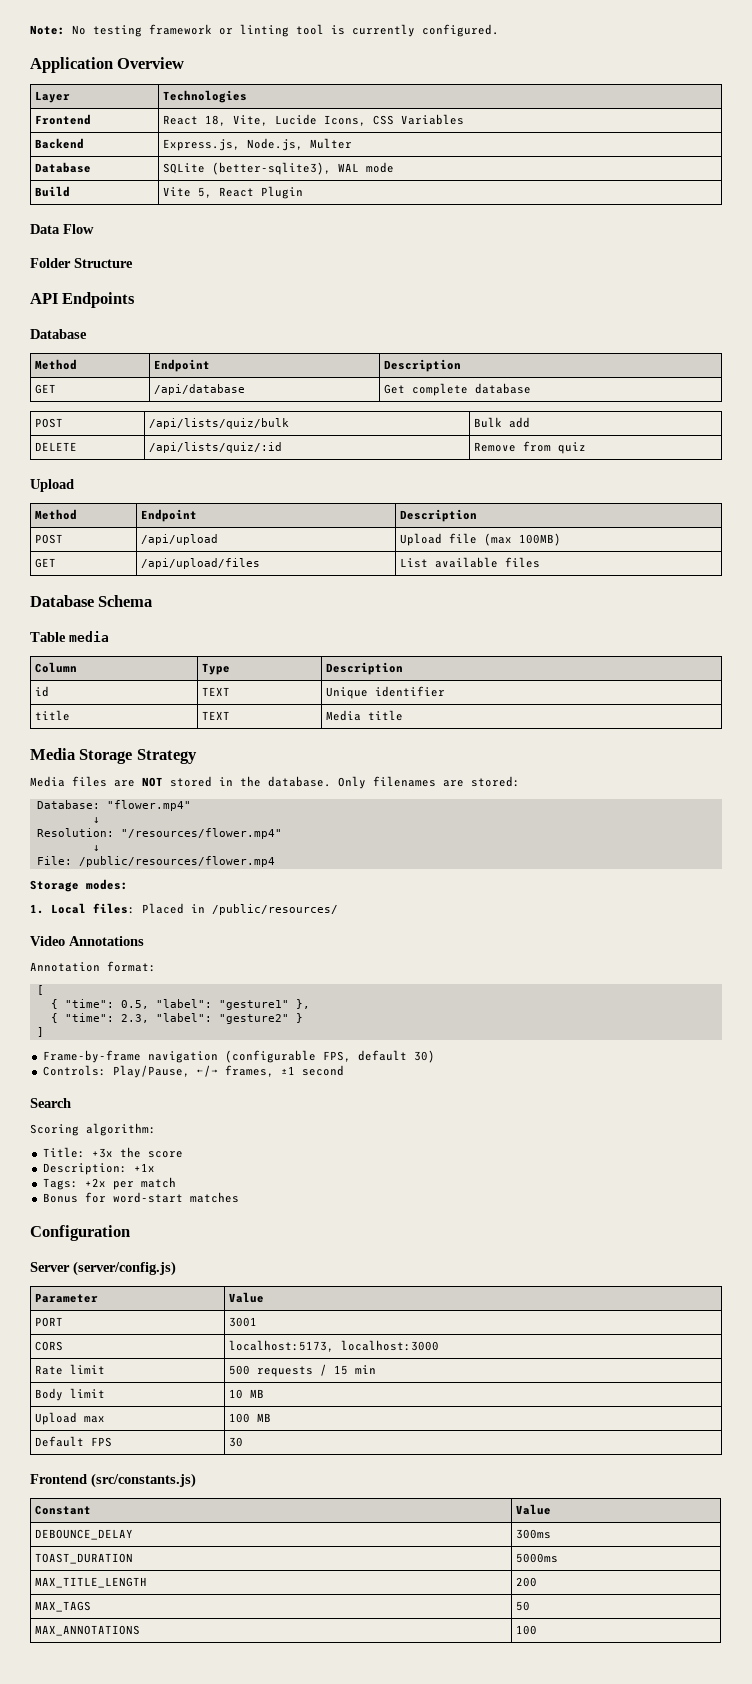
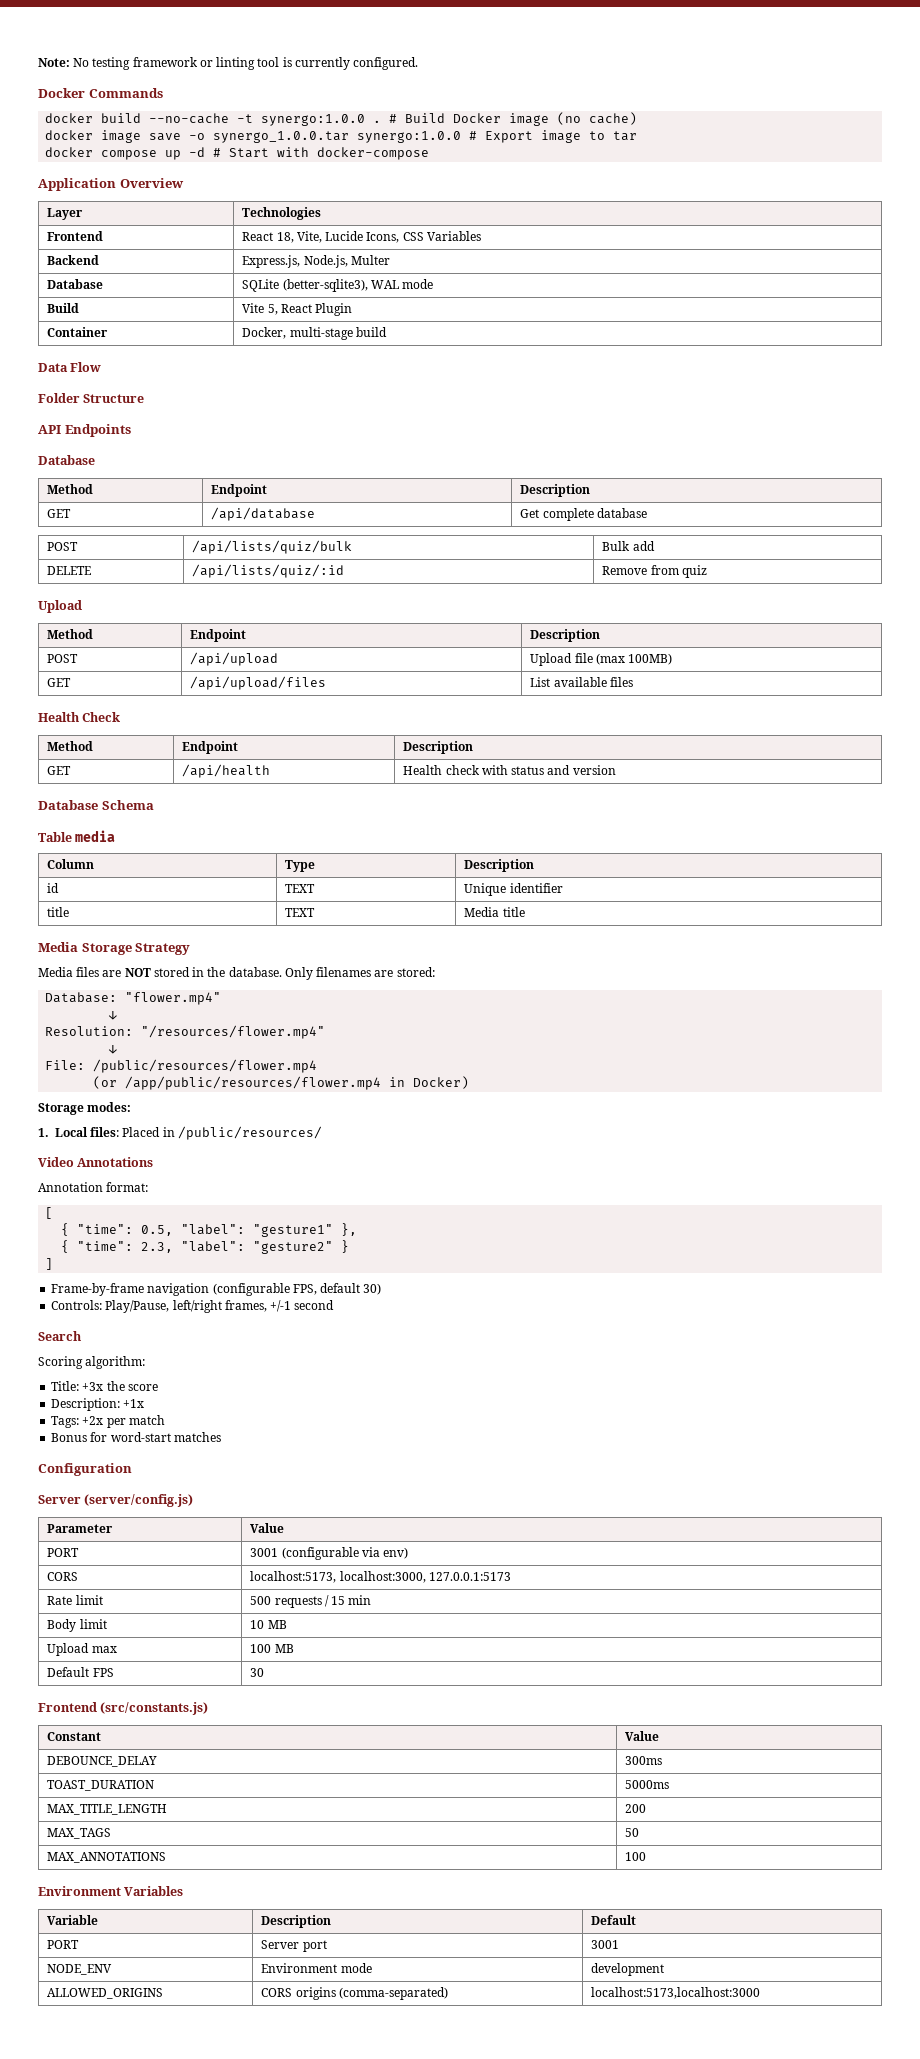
+ Docker Commands
+ docker build --no-cache -t synergo:1.0.0 . # Build Docker image (no cache)
+ docker image save -o synergo_1.0.0.tar synergo:1.0.0 # Export image to tar
+ docker compose up -d # Start with docker-compose
+ Container | Docker, multi-stage build
+ Health Check
+ Method | Endpoint | Description
+ GET | /api/health | Health check with status and version
+ (or /app/public/resources/flower.mp4 in Docker)
- Controls: Play/Pause, ←/→ frames, ±1 second
+ Controls: Play/Pause, left/right frames, +/-1 second
- PORT | 3001
+ PORT | 3001 (configurable via env)
- CORS | localhost:5173, localhost:3000
+ CORS | localhost:5173, localhost:3000, 127.0.0.1:5173
+ Environment Variables
+ Variable | Description | Default
+ PORT | Server port | 3001
+ NODE_ENV | Environment mode | development
+ ALLOWED_ORIGINS | CORS origins (comma-separated) | localhost:5173,localhost:3000

